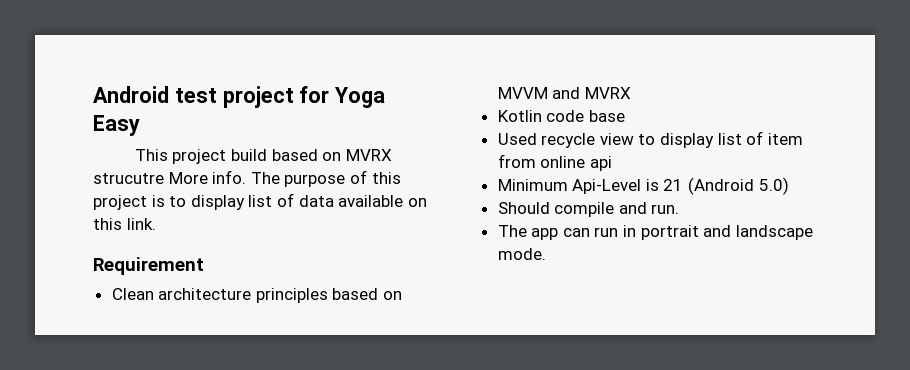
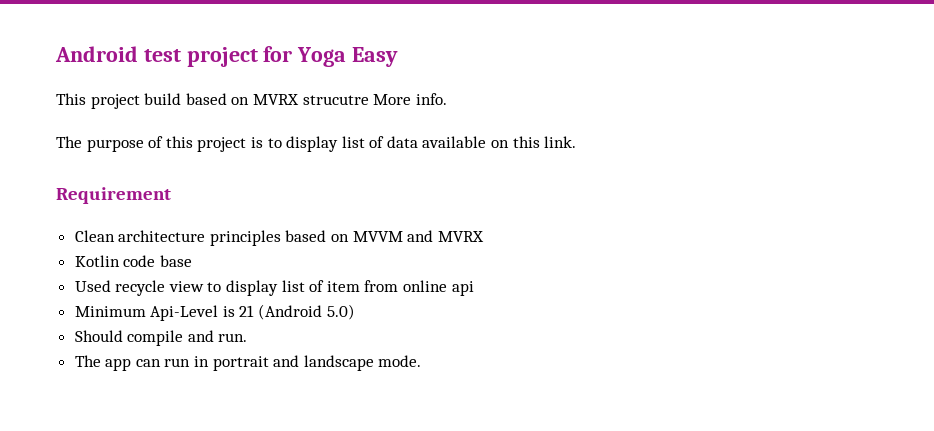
- This project build based on MVRX strucutre More info. The purpose of this project is to display list of data available on this link.
+ This project build based on MVRX strucutre More info.
+ The purpose of this project is to display list of data available on this link.

